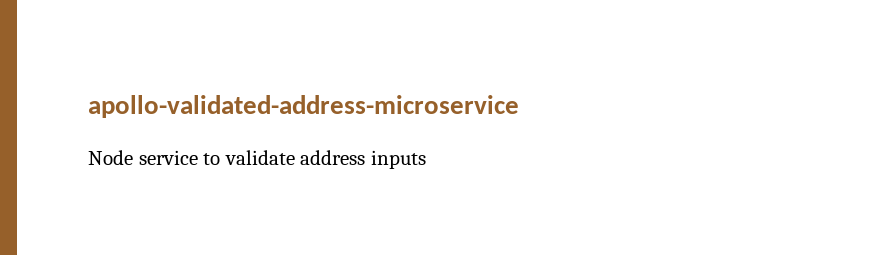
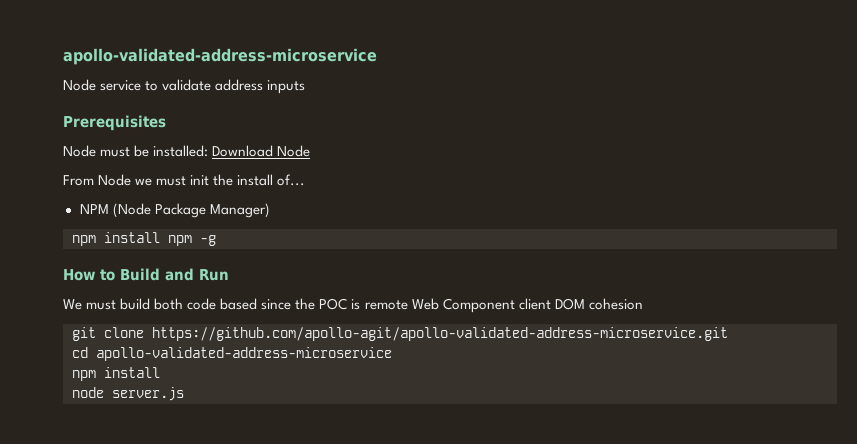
+ Prerequisites
+ Node must be installed: Download Node
+ From Node we must init the install of...
+ NPM (Node Package Manager)
+ npm install npm -g
+ How to Build and Run
+ We must build both code based since the POC is remote Web Component client DOM cohesion
+ git clone https://github.com/apollo-agit/apollo-validated-address-microservice.git
+ cd apollo-validated-address-microservice
+ npm install
+ node server.js

